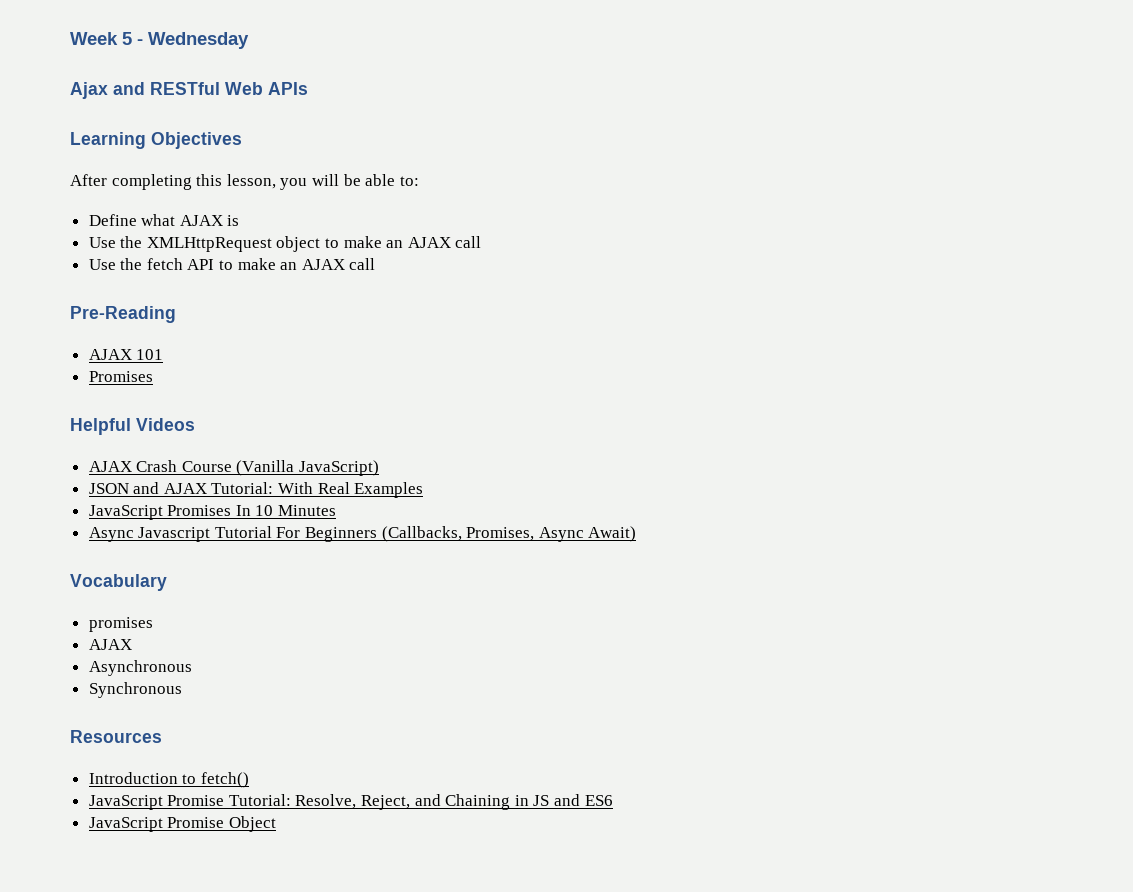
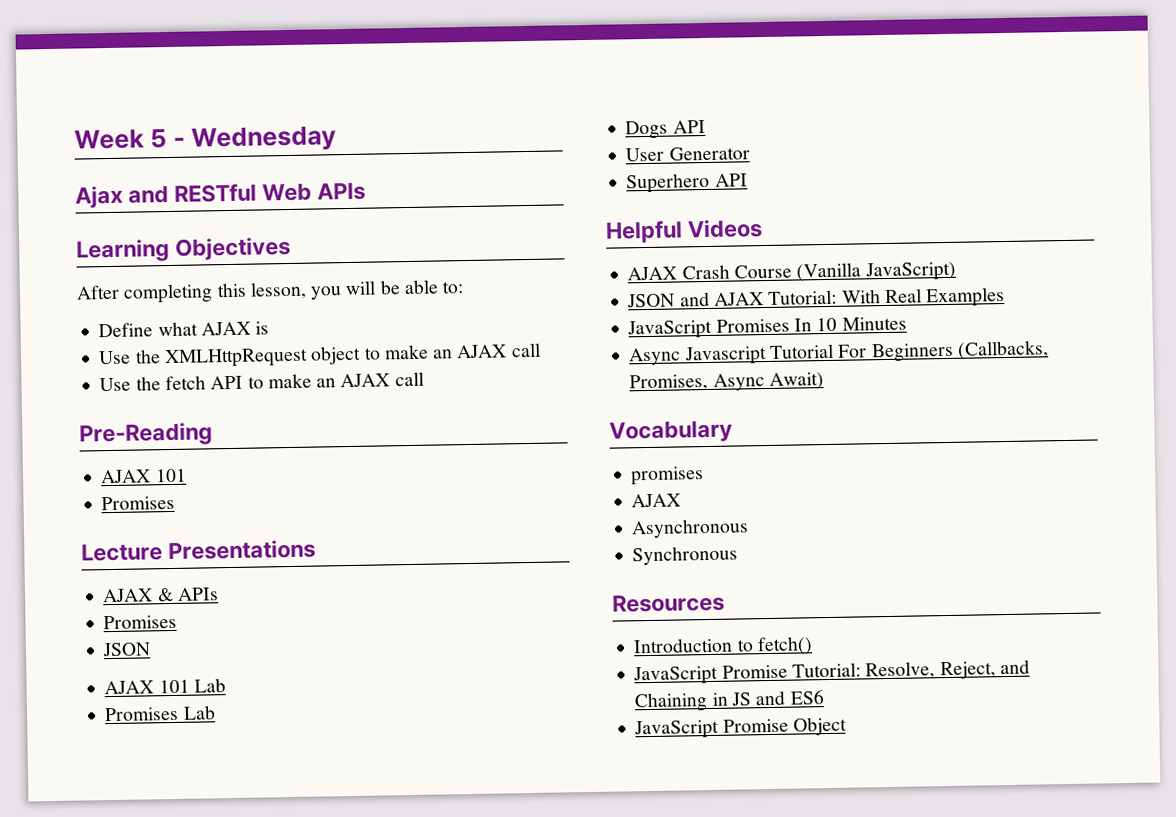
+ Lecture Presentations
+ AJAX & APIs
+ Promises
+ JSON
+ AJAX 101 Lab
+ Promises Lab
+ Dogs API
+ User Generator
+ Superhero API

